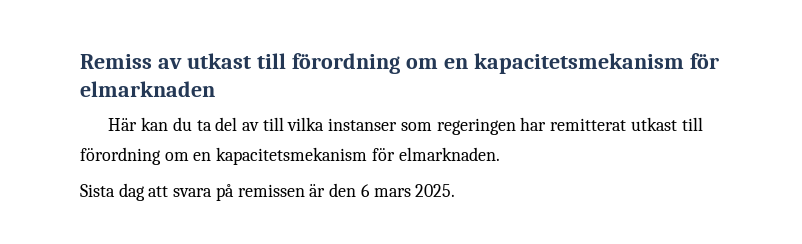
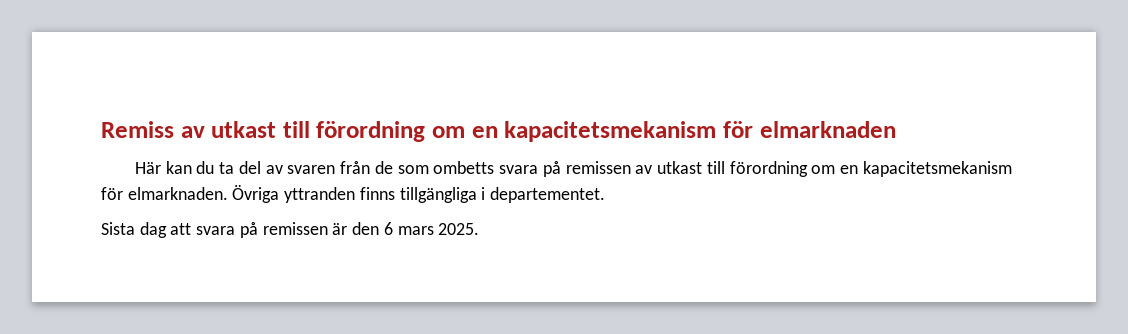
- Här kan du ta del av till vilka instanser som regeringen har remitterat utkast till förordning om en kapacitetsmekanism för elmarknaden.
+ Här kan du ta del av svaren från de som ombetts svara på remissen av utkast till förordning om en kapacitetsmekanism för elmarknaden. Övriga yttranden finns tillgängliga i departementet.

